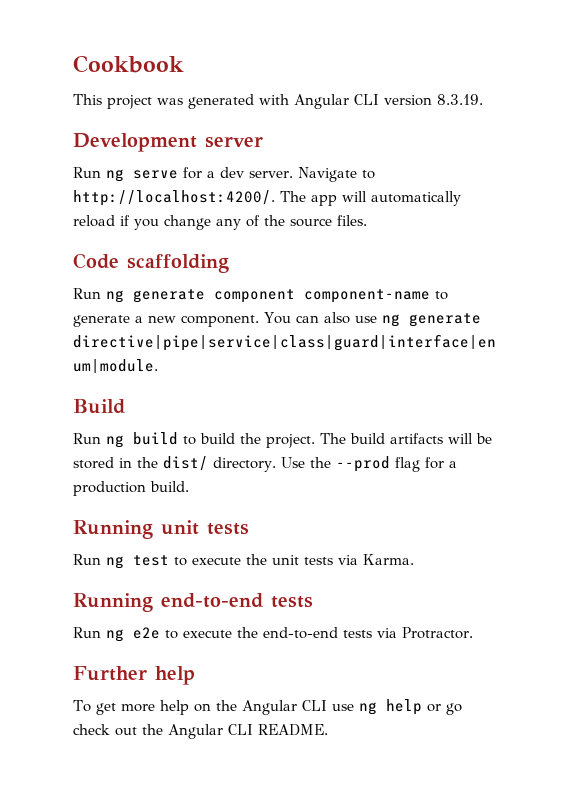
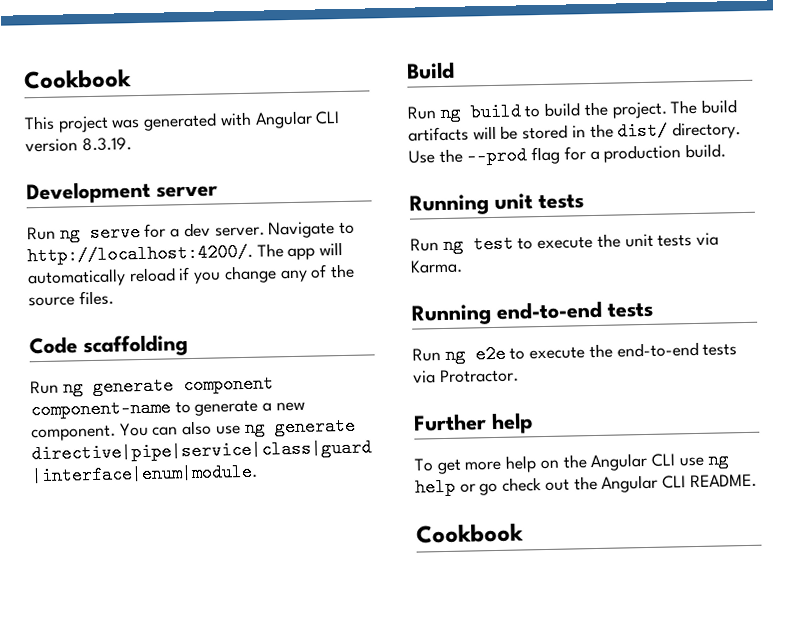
  To get more help on the Angular CLI use ng help or go check out the Angular CLI README.
+ Cookbook

